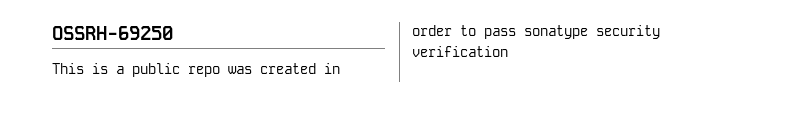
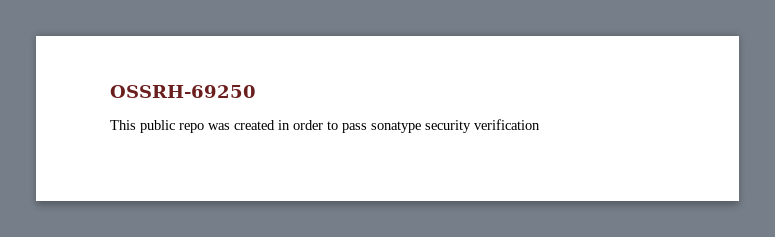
- This is a public repo was created in order to pass sonatype security verification
+ This public repo was created in order to pass sonatype security verification

